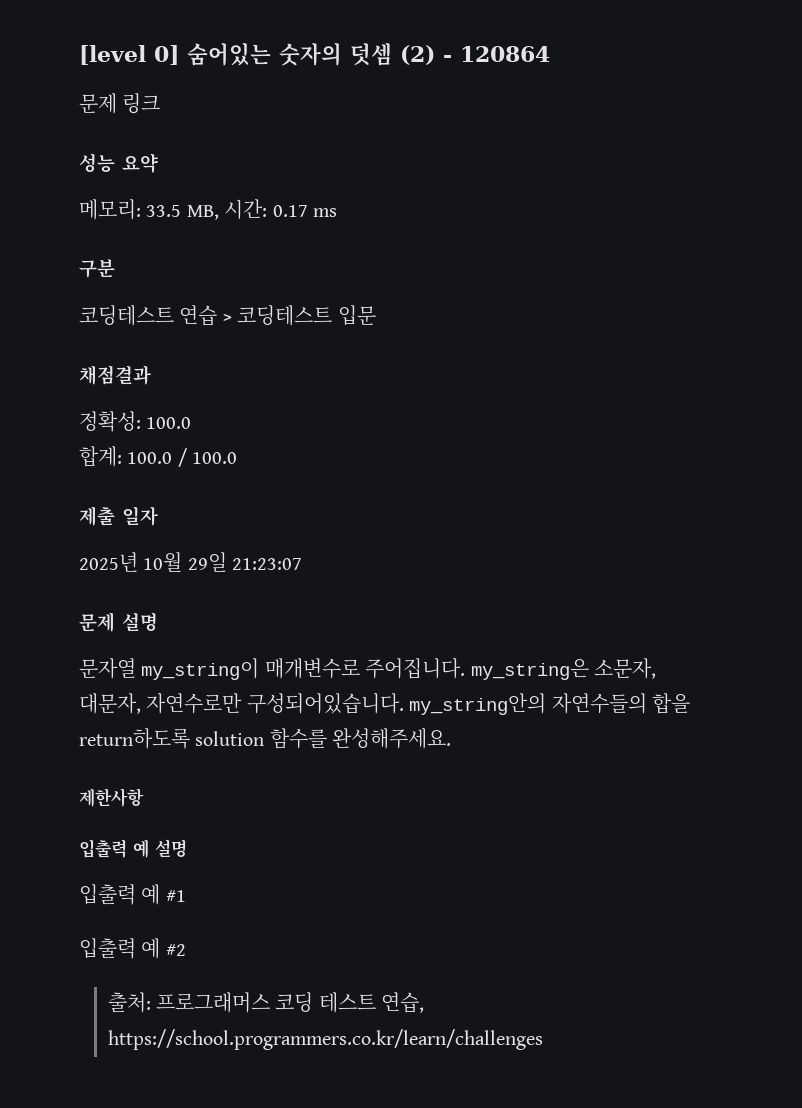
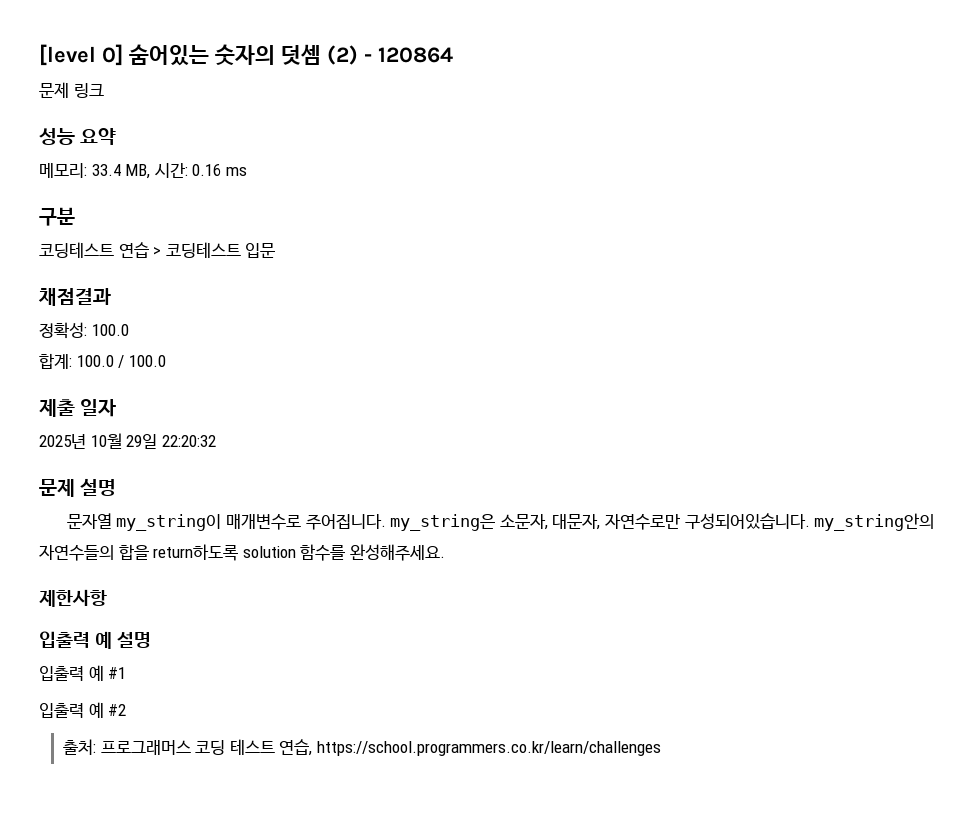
- 메모리: 33.5 MB, 시간: 0.17 ms
+ 메모리: 33.4 MB, 시간: 0.16 ms
- 2025년 10월 29일 21:23:07
+ 2025년 10월 29일 22:20:32

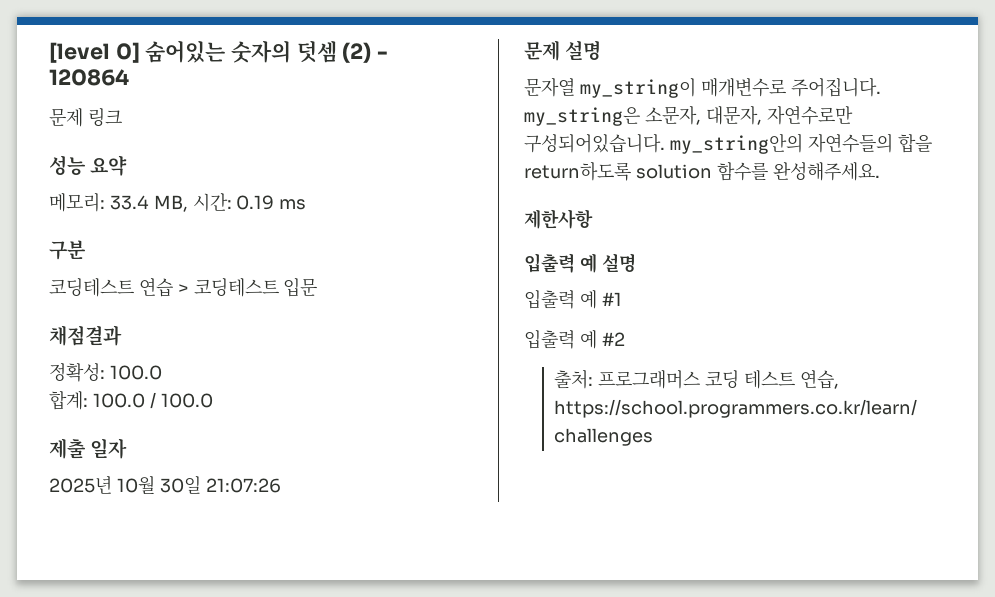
- 메모리: 33.4 MB, 시간: 0.16 ms
+ 메모리: 33.4 MB, 시간: 0.19 ms
- 2025년 10월 29일 22:20:32
+ 2025년 10월 30일 21:07:26

